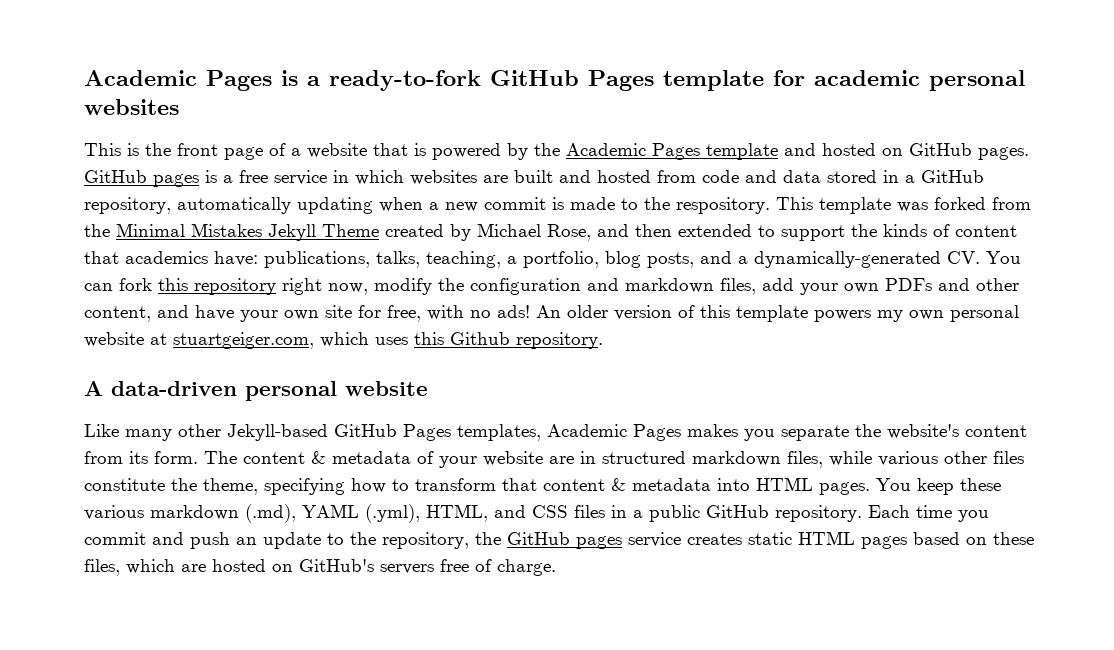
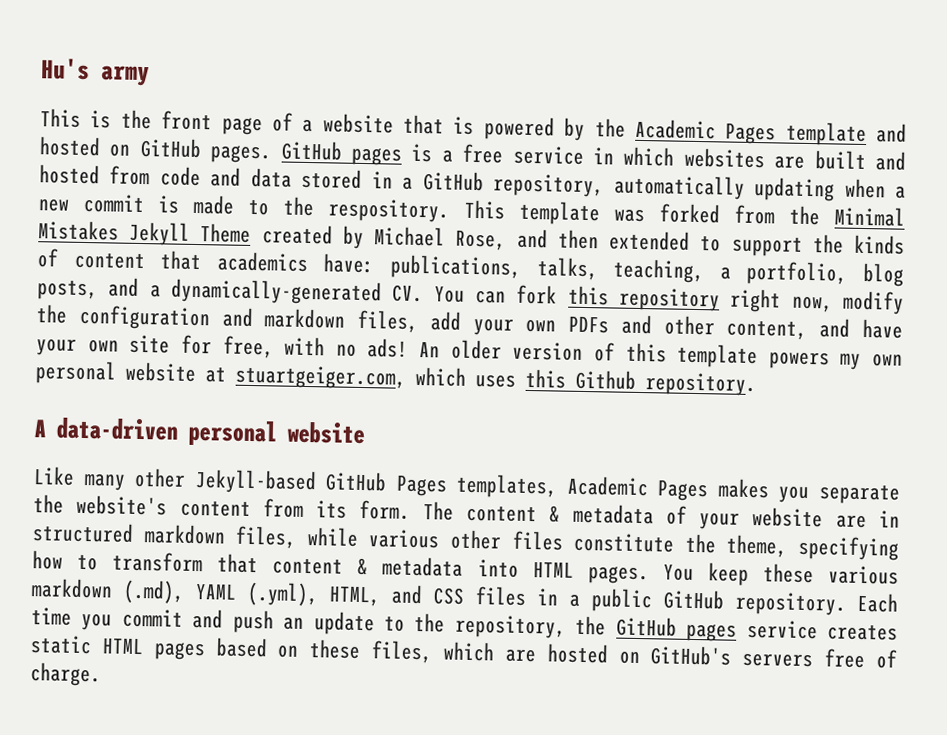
- Academic Pages is a ready-to-fork GitHub Pages template for academic personal websites
+ Hu's army

